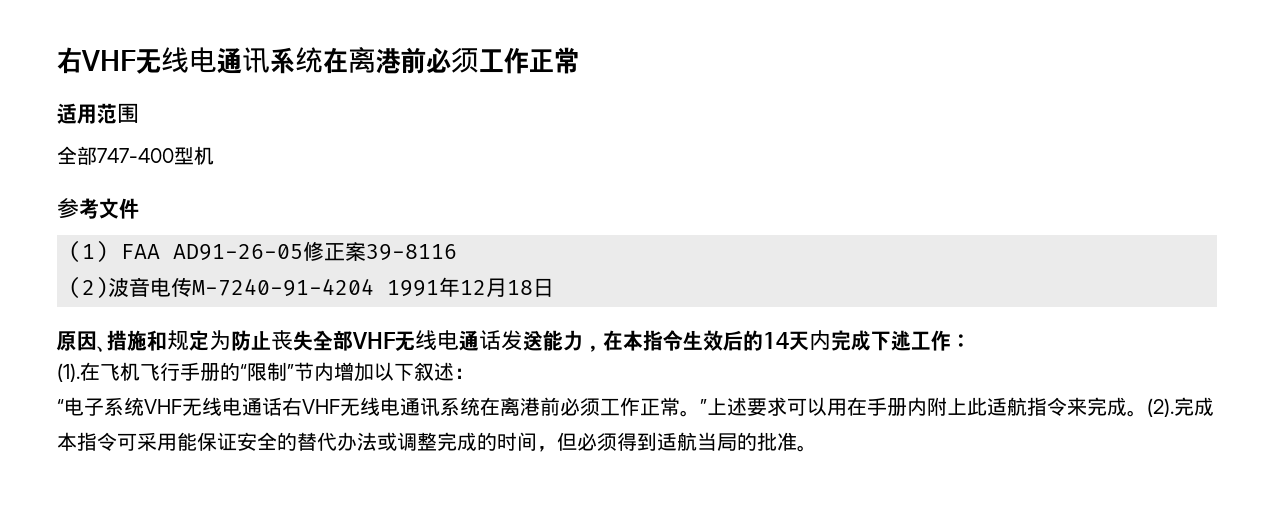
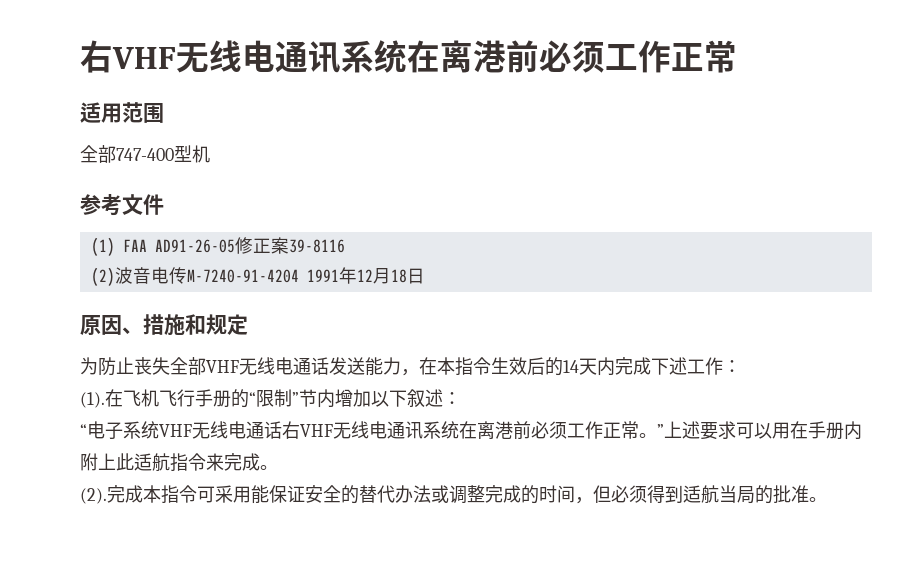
- 原因、措施和规定为防止丧失全部VHF无线电通话发送能力，在本指令生效后的14天内完成下述工作：
+ 原因、措施和规定
+ 为防止丧失全部VHF无线电通话发送能力，在本指令生效后的14天内完成下述工作：
- “电子系统VHF无线电通话右VHF无线电通讯系统在离港前必须工作正常。”上述要求可以用在手册内附上此适航指令来完成。(2).
+ “电子系统VHF无线电通话右VHF无线电通讯系统在离港前必须工作正常。”上述要求可以用在手册内附上此适航指令来完成。
+ (2).

